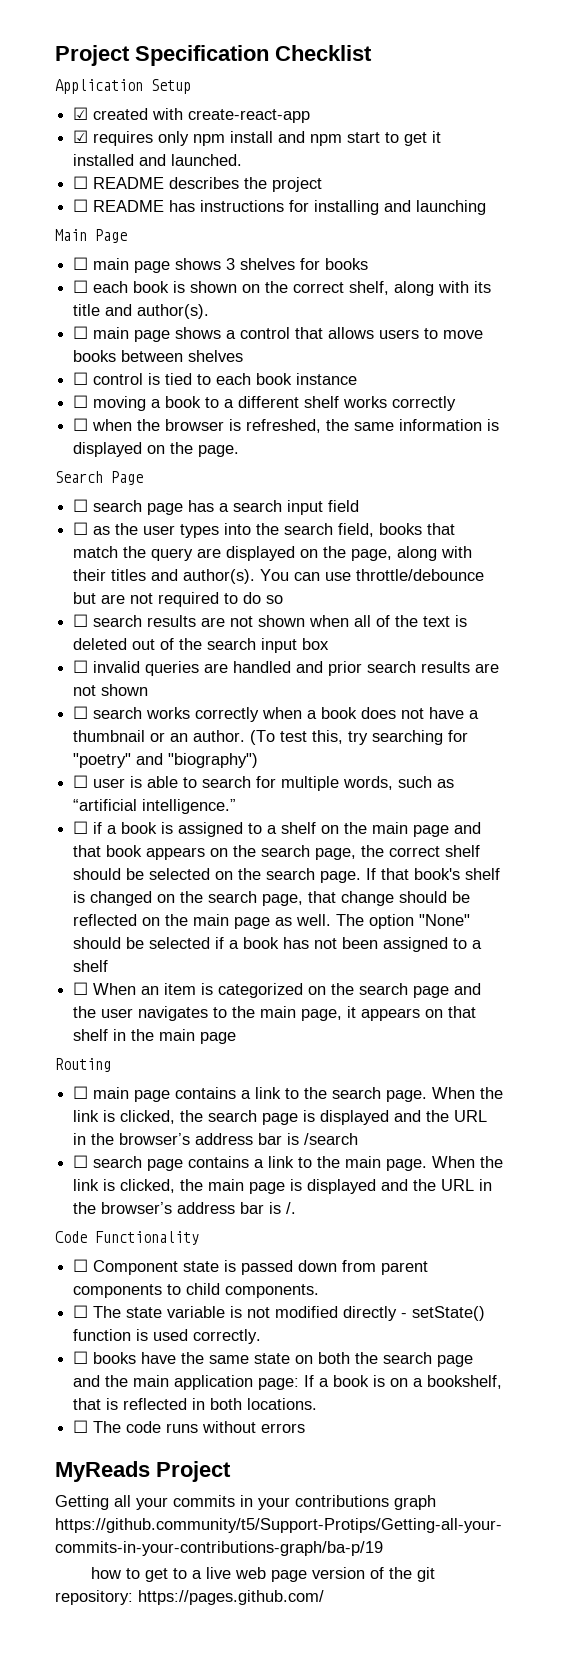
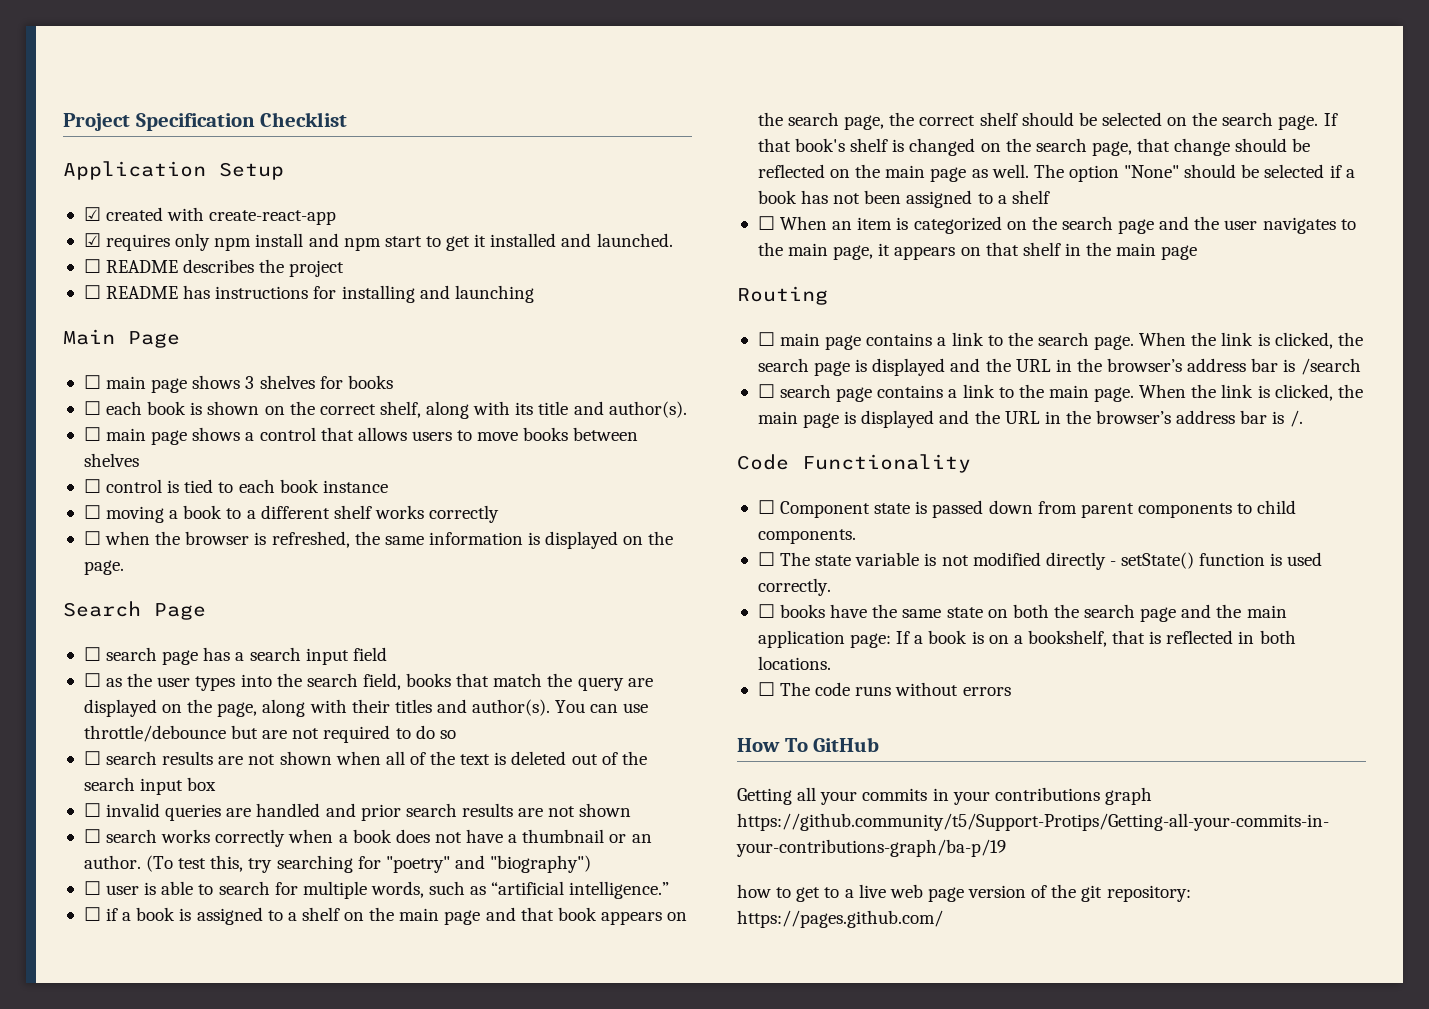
- MyReads Project
+ How To GitHub

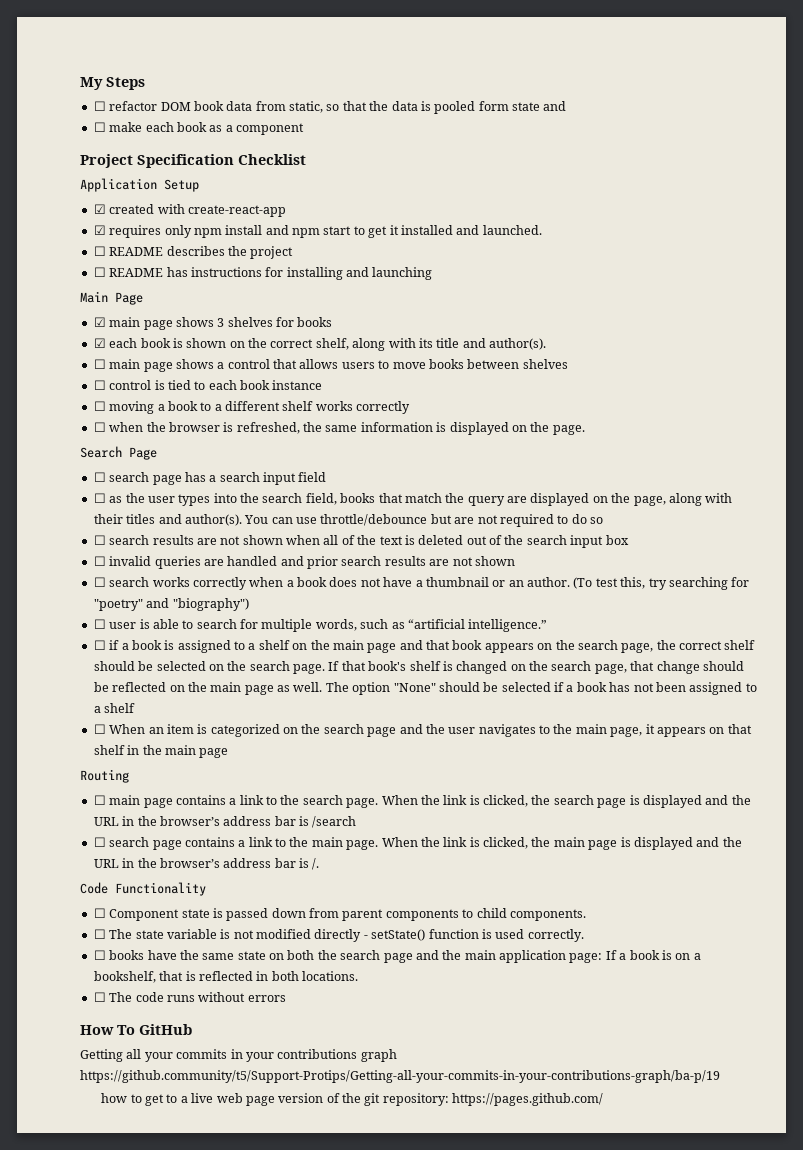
+ My Steps
+ ☐ refactor DOM book data from static, so that the data is pooled form state and
+ ☐ make each book as a component
- ☐ main page shows 3 shelves for books
+ ☑ main page shows 3 shelves for books
- ☐ each book is shown on the correct shelf, along with its title and author(s).
+ ☑ each book is shown on the correct shelf, along with its title and author(s).

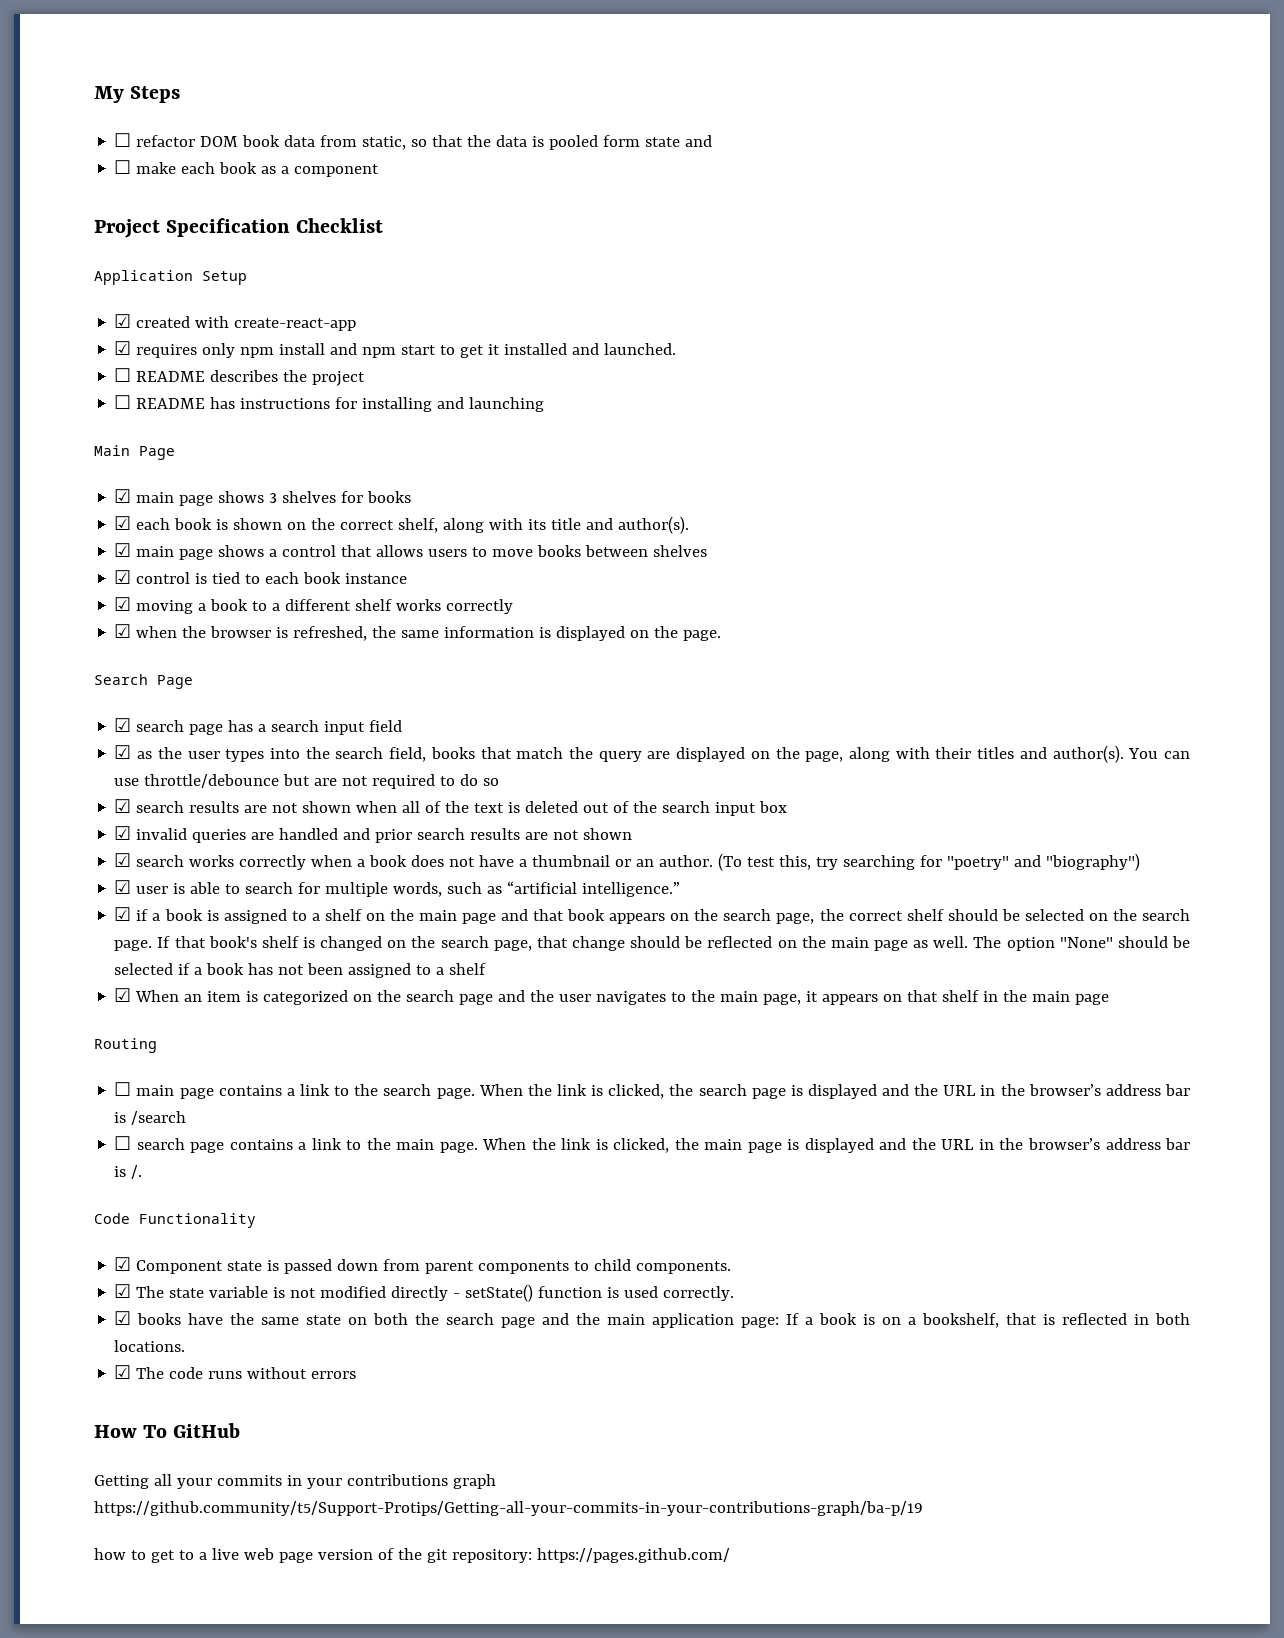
- ☐ main page shows a control that allows users to move books between shelves
+ ☑ main page shows a control that allows users to move books between shelves
- ☐ control is tied to each book instance
+ ☑ control is tied to each book instance
- ☐ moving a book to a different shelf works correctly
+ ☑ moving a book to a different shelf works correctly
- ☐ when the browser is refreshed, the same information is displayed on the page.
+ ☑ when the browser is refreshed, the same information is displayed on the page.
- ☐ search page has a search input field
+ ☑ search page has a search input field
- ☐ as the user types into the search field, books that match the query are displayed on the page, along with their titles and author(s).
+ ☑ as the user types into the search field, books that match the query are displayed on the page, along with their titles and author(s).
- ☐ search results are not shown when all of the text is deleted out of the search input box
+ ☑ search results are not shown when all of the text is deleted out of the search input box
- ☐ invalid queries are handled and prior search results are not shown
+ ☑ invalid queries are handled and prior search results are not shown
- ☐ search works correctly when a book does not have a thumbnail or an author.
+ ☑ search works correctly when a book does not have a thumbnail or an author.
- ☐ user is able to search for multiple words, such as “artificial intelligence.”
+ ☑ user is able to search for multiple words, such as “artificial intelligence.”
- ☐ if a book is assigned to a shelf on the main page and that book appears on the search page, the correct shelf should be selected on the search page.
+ ☑ if a book is assigned to a shelf on the main page and that book appears on the search page, the correct shelf should be selected on the search page.
- ☐ When an item is categorized on the search page and the user navigates to the main page, it appears on that shelf in the main page
+ ☑ When an item is categorized on the search page and the user navigates to the main page, it appears on that shelf in the main page
- ☐ Component state is passed down from parent components to child components.
+ ☑ Component state is passed down from parent components to child components.
- ☐ The state variable is not modified directly - setState() function is used correctly.
+ ☑ The state variable is not modified directly - setState() function is used correctly.
- ☐ books have the same state on both the search page and the main application page: If a book is on a bookshelf, that is reflected in both locations.
+ ☑ books have the same state on both the search page and the main application page: If a book is on a bookshelf, that is reflected in both locations.
- ☐ The code runs without errors
+ ☑ The code runs without errors

